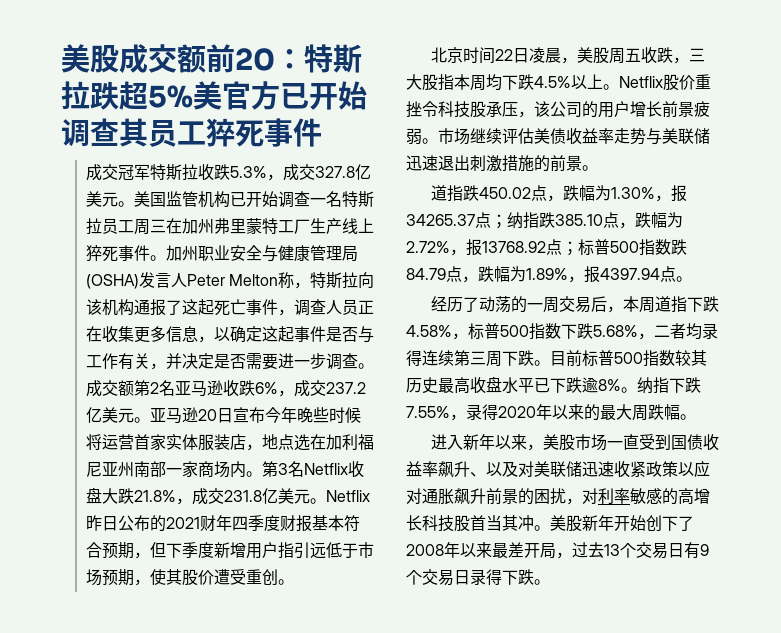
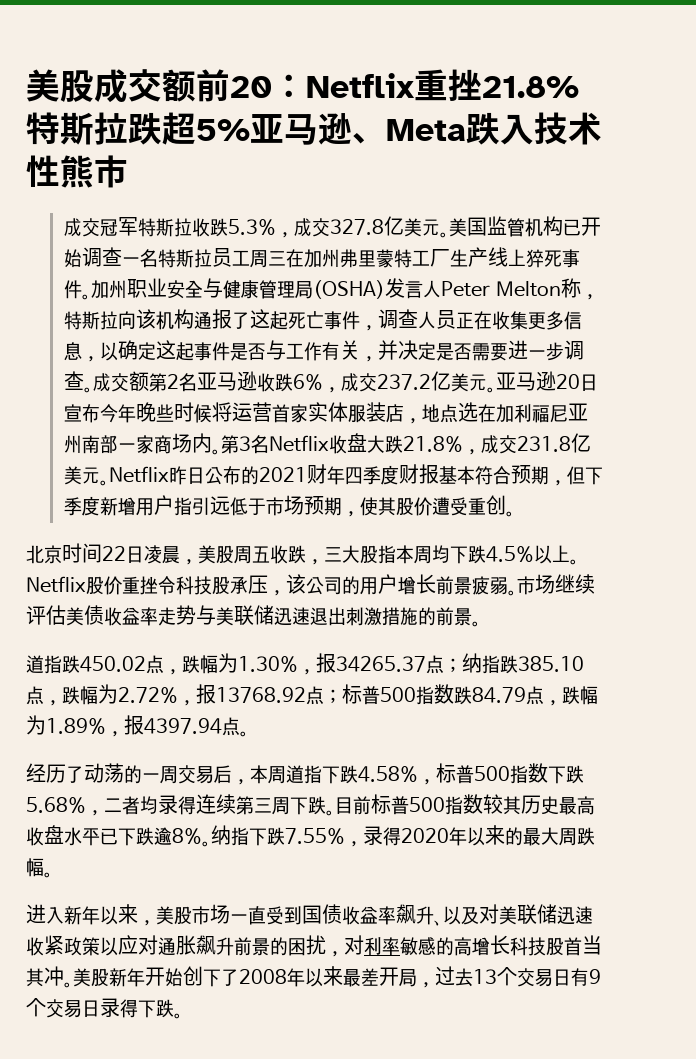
- 美股成交额前20：特斯拉跌超5%美官方已开始调查其员工猝死事件
+ 美股成交额前20：Netflix重挫21.8%特斯拉跌超5%亚马逊、Meta跌入技术性熊市

